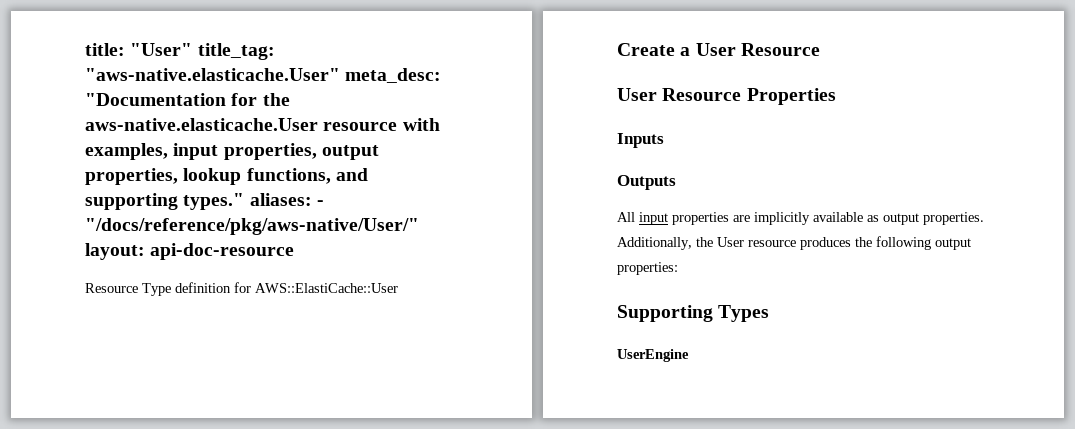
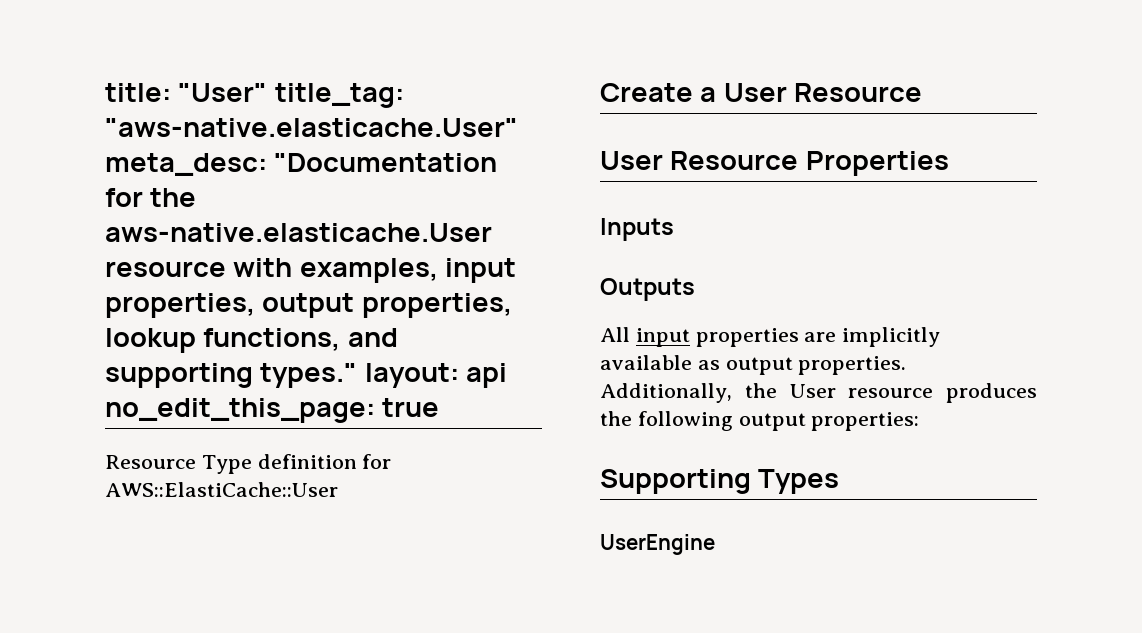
- title: "User" title_tag: "aws-native.elasticache.User" meta_desc: "Documentation for the aws-native.elasticache.User resource with examples, input properties, output properties, lookup functions, and supporting types." aliases: - "/docs/reference/pkg/aws-native/User/" layout: api-doc-resource
+ title: "User" title_tag: "aws-native.elasticache.User" meta_desc: "Documentation for the aws-native.elasticache.User resource with examples, input properties, output properties, lookup functions, and supporting types." layout: api no_edit_this_page: true

